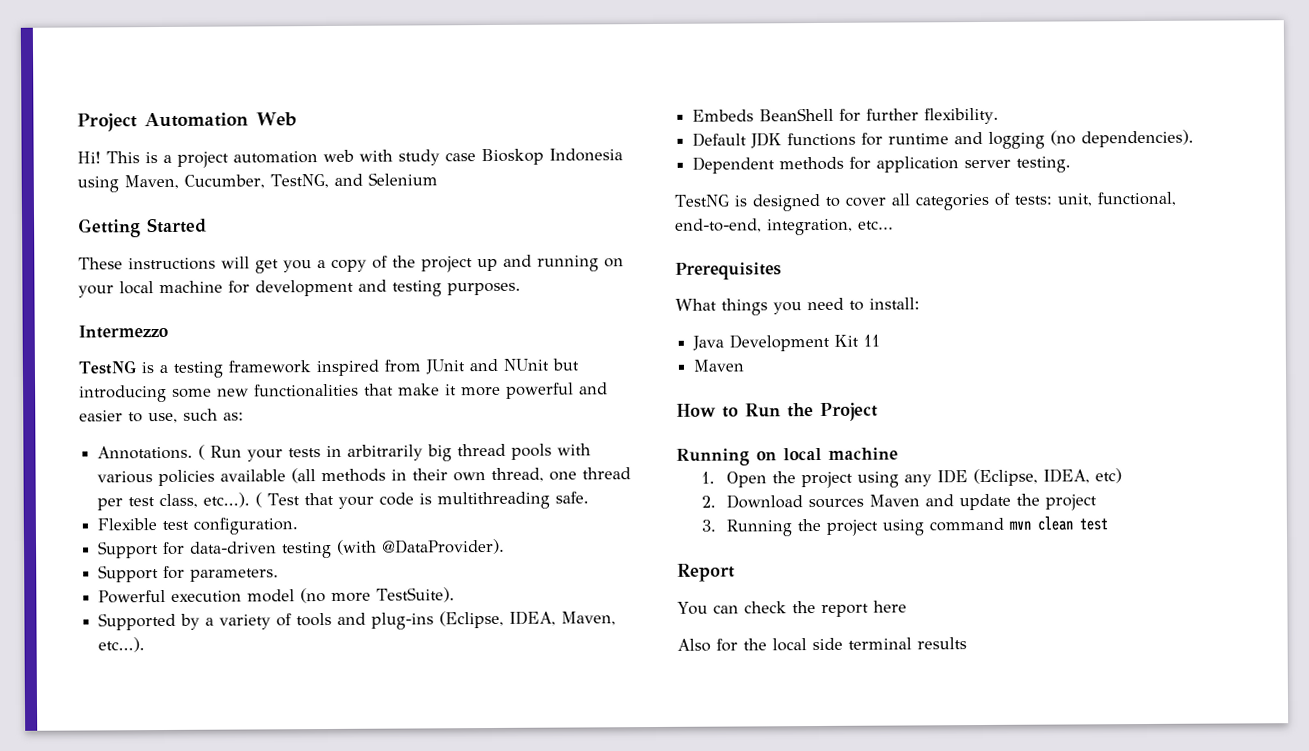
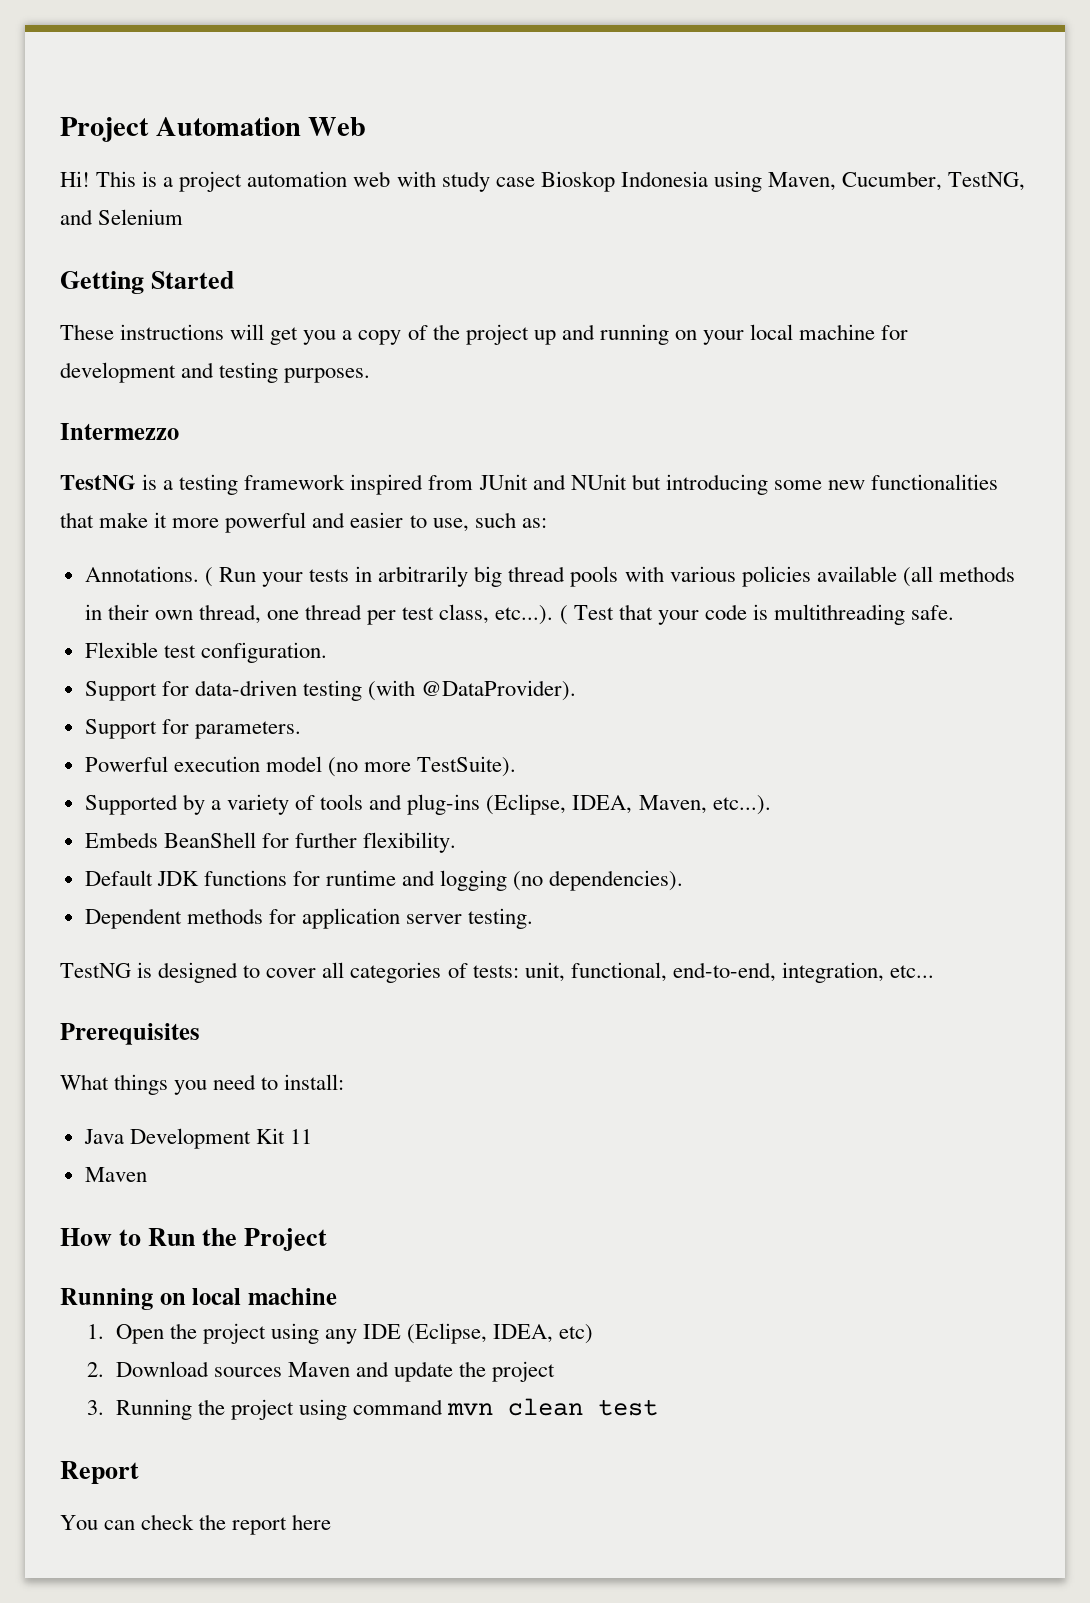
- Also for the local side terminal results

